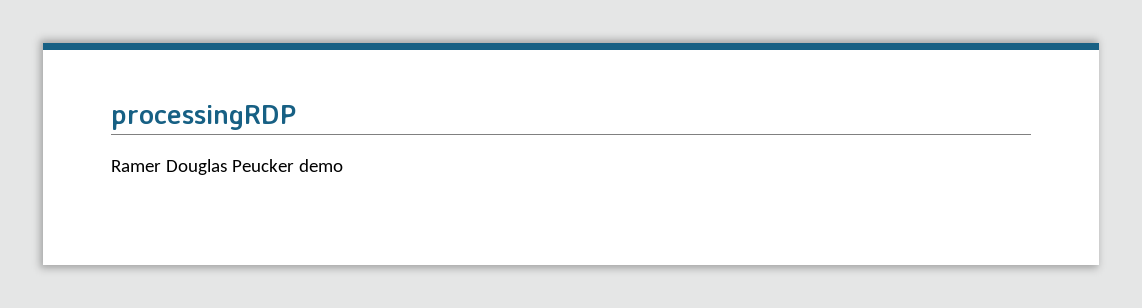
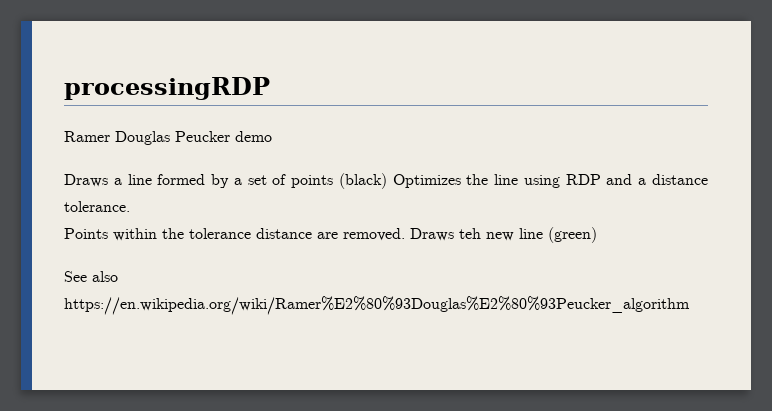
+ Draws a line formed by a set of points (black) Optimizes the line using RDP and a distance tolerance.
+ Points within the tolerance distance are removed. Draws teh new line (green)
+ See also https://en.wikipedia.org/wiki/Ramer%E2%80%93Douglas%E2%80%93Peucker_algorithm

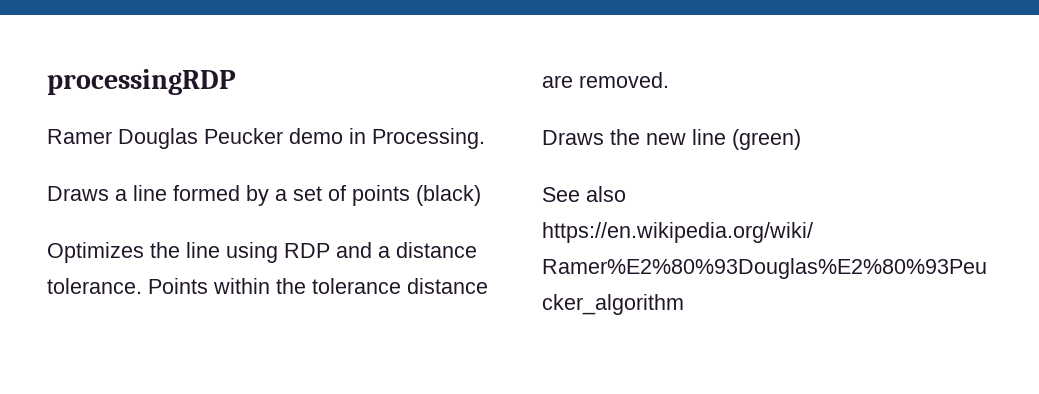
- Ramer Douglas Peucker demo
+ Ramer Douglas Peucker demo in Processing.
- Draws a line formed by a set of points (black) Optimizes the line using RDP and a distance tolerance.
- Points within the tolerance distance are removed. Draws teh new line (green)
+ Draws a line formed by a set of points (black)
+ Optimizes the line using RDP and a distance tolerance. Points within the tolerance distance are removed.
+ Draws the new line (green)

